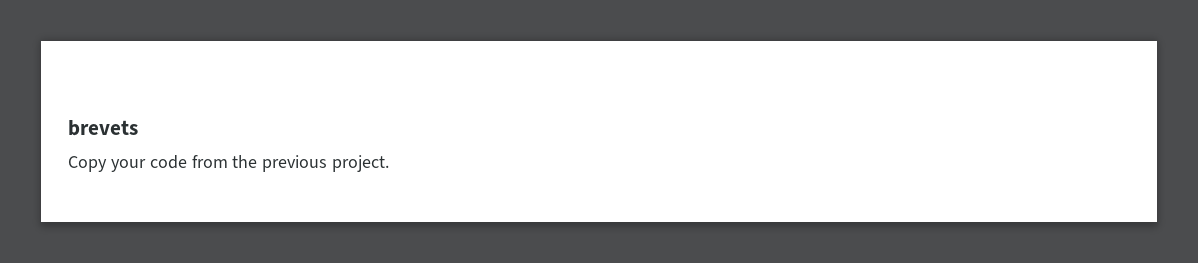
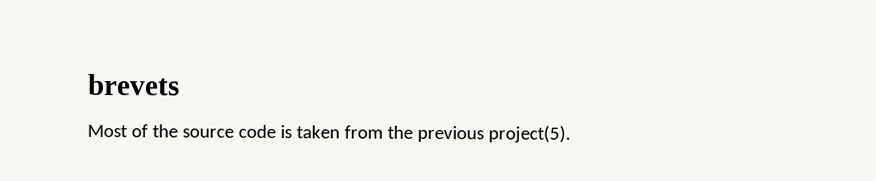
- Copy your code from the previous project.
+ Most of the source code is taken from the previous project(5).

